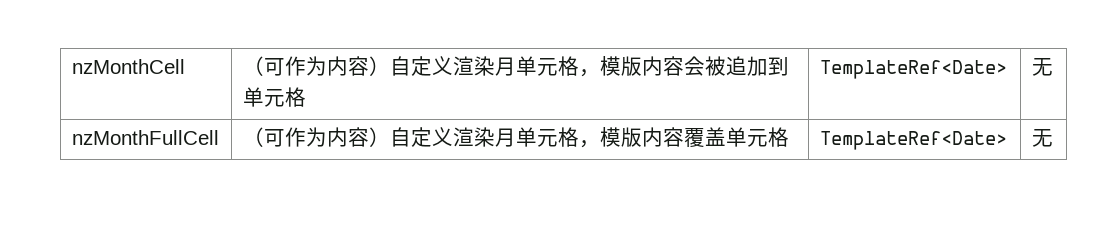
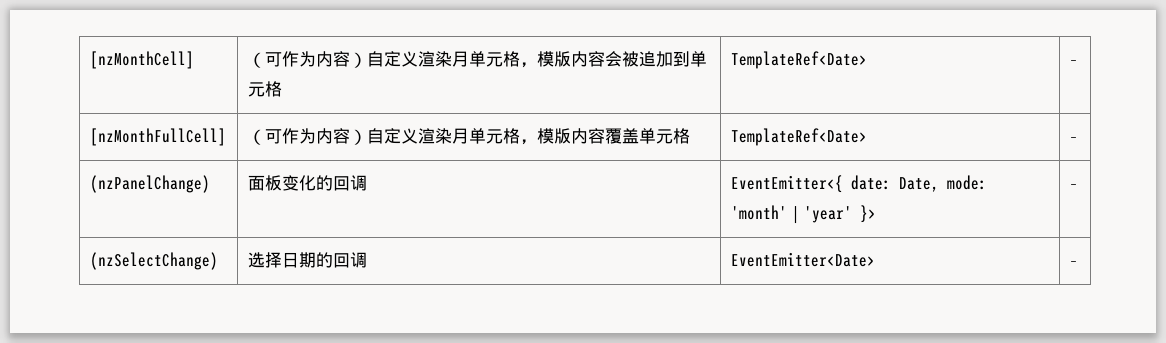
- nzMonthCell | （可作为内容）自定义渲染月单元格，模版内容会被追加到单元格 | TemplateRef<Date> | 无
- nzMonthFullCell | （可作为内容）自定义渲染月单元格，模版内容覆盖单元格 | TemplateRef<Date> | 无
+ [nzMonthCell] | （可作为内容）自定义渲染月单元格，模版内容会被追加到单元格 | TemplateRef<Date> | -
+ [nzMonthFullCell] | （可作为内容）自定义渲染月单元格，模版内容覆盖单元格 | TemplateRef<Date> | -
+ (nzPanelChange) | 面板变化的回调 | EventEmitter<{ date: Date, mode: 'month'｜'year' }> | -
+ (nzSelectChange) | 选择日期的回调 | EventEmitter<Date> | -

